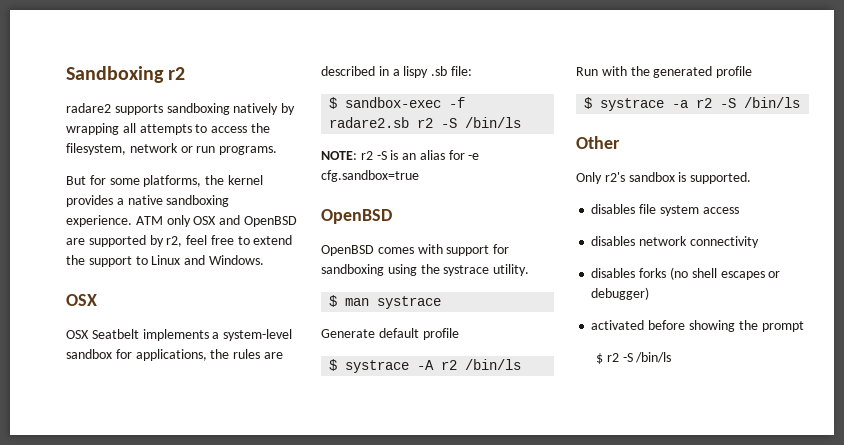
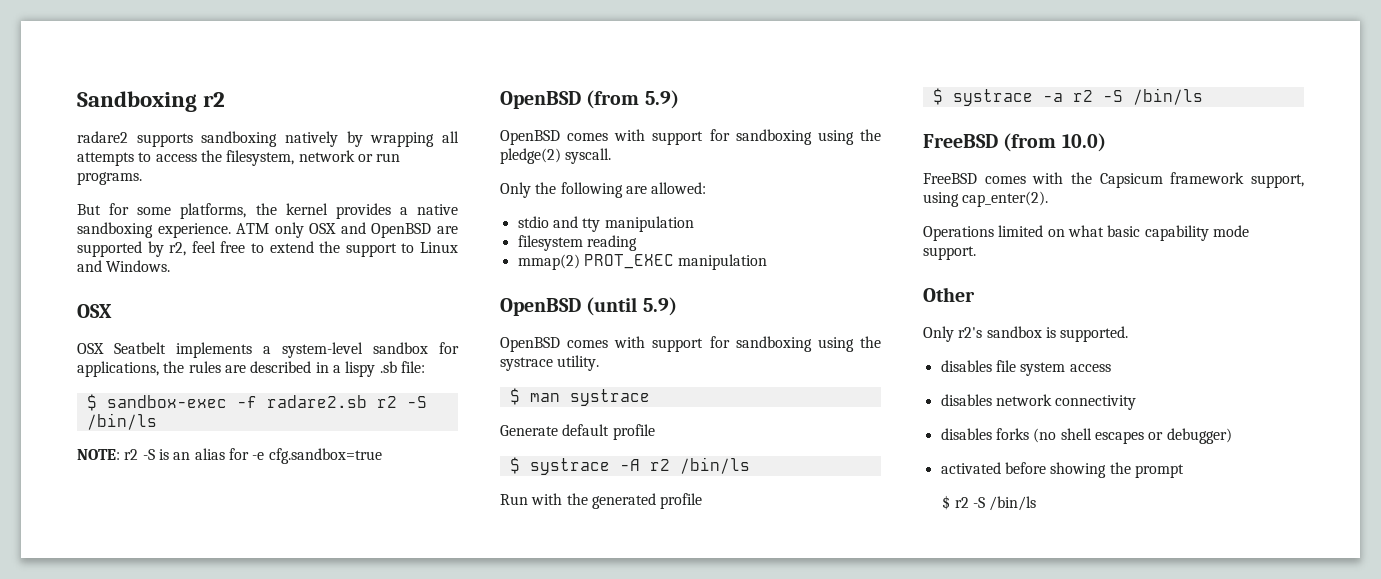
  NOTE: r2 -S is an alias for -e cfg.sandbox=true
- OpenBSD
+ OpenBSD (from 5.9)
+ OpenBSD comes with support for sandboxing using the pledge(2) syscall.
+ Only the following are allowed:
+ stdio and tty manipulation
+ filesystem reading
+ mmap(2) PROT_EXEC manipulation
+ OpenBSD (until 5.9)
+ FreeBSD (from 10.0)
+ FreeBSD comes with the Capsicum framework support, using cap_enter(2).
+ Operations limited on what basic capability mode support.

